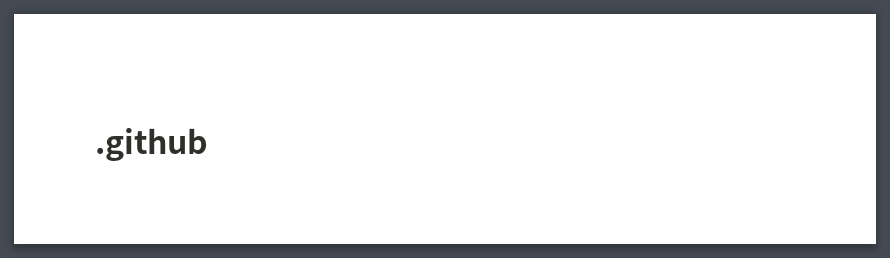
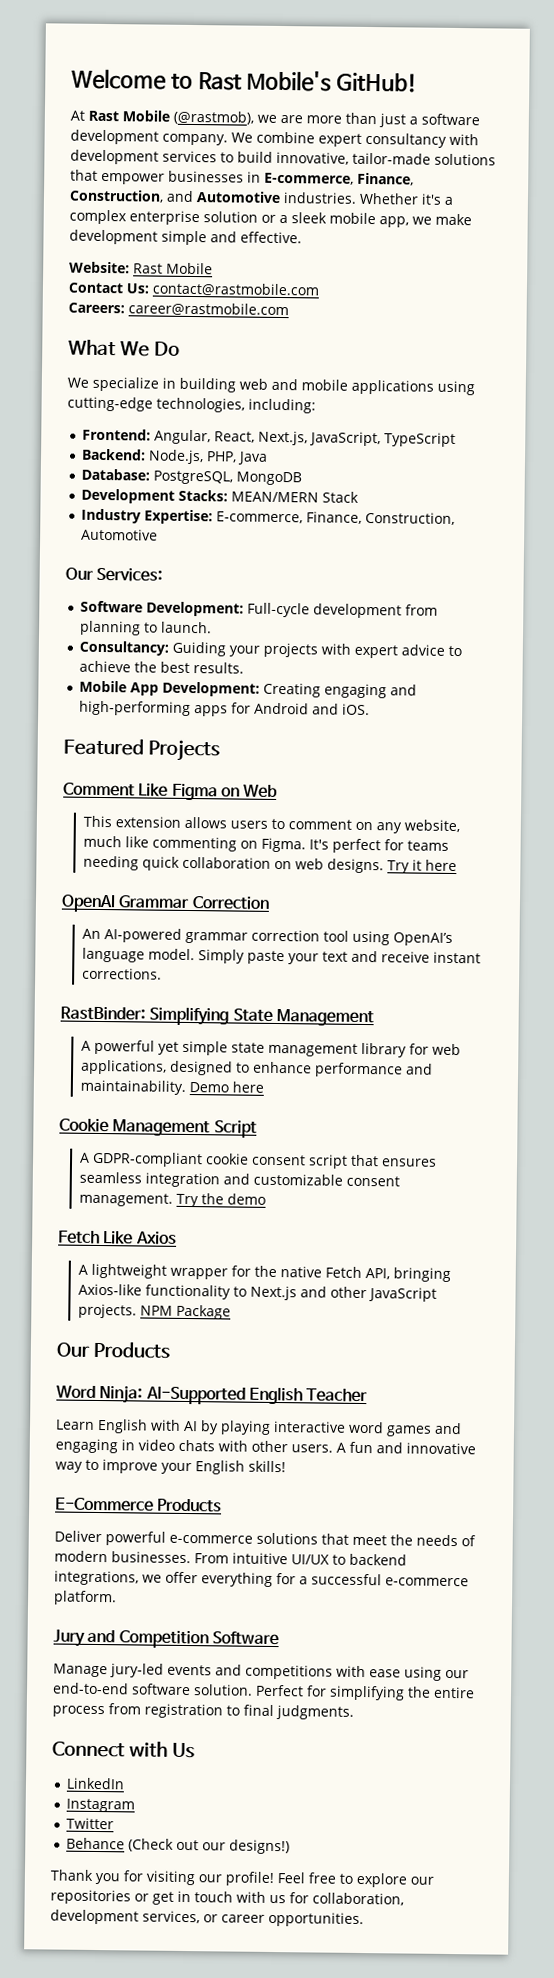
- .github
+ Welcome to Rast Mobile's GitHub!
+ At Rast Mobile (@rastmob), we are more than just a software development company. We combine expert consultancy with development services to build innovative, tailor-made solutions that empower businesses in E-commerce, Finance, Construction, and Automotive industries. Whether it's a complex enterprise solution or a sleek mobile app, we make development simple and effective.
+ Website: Rast Mobile
+ Contact Us: contact@rastmobile.com
+ Careers: career@rastmobile.com
+ What We Do
+ We specialize in building web and mobile applications using cutting-edge technologies, including:
+ Frontend: Angular, React, Next.js, JavaScript, TypeScript
+ Backend: Node.js, PHP, Java
+ Database: PostgreSQL, MongoDB
+ Development Stacks: MEAN/MERN Stack
+ Industry Expertise: E-commerce, Finance, Construction, Automotive
+ Our Services:
+ Software Development: Full-cycle development from planning to launch.
+ Consultancy: Guiding your projects with expert advice to achieve the best results.
+ Mobile App Development: Creating engaging and high-performing apps for Android and iOS.
+ Featured Projects
+ Comment Like Figma on Web
+ This extension allows users to comment on any website, much like commenting on Figma. It's perfect for teams needing quick collaboration on web designs. Try it here
+ OpenAI Grammar Correction
+ An AI-powered grammar correction tool using OpenAI’s language model. Simply paste your text and receive instant corrections.
+ RastBinder: Simplifying State Management
+ A powerful yet simple state management library for web applications, designed to enhance performance and maintainability. Demo here
+ Cookie Management Script
+ A GDPR-compliant cookie consent script that ensures seamless integration and customizable consent management. Try the demo
+ Fetch Like Axios
+ A lightweight wrapper for the native Fetch API, bringing Axios-like functionality to Next.js and other JavaScript projects. NPM Package
+ Our Products
+ Word Ninja: AI-Supported English Teacher
+ Learn English with AI by playing interactive word games and engaging in video chats with other users. A fun and innovative way to improve your English skills!
+ E-Commerce Products
+ Deliver powerful e-commerce solutions that meet the needs of modern businesses. From intuitive UI/UX to backend integrations, we offer everything for a successful e-commerce platform.
+ Jury and Competition Software
+ Manage jury-led events and competitions with ease using our end-to-end software solution. Perfect for simplifying the entire process from registration to final judgments.
+ Connect with Us
+ LinkedIn
+ Instagram
+ Twitter
+ Behance (Check out our designs!)
+ Thank you for visiting our profile! Feel free to explore our repositories or get in touch with us for collaboration, development services, or career opportunities.

